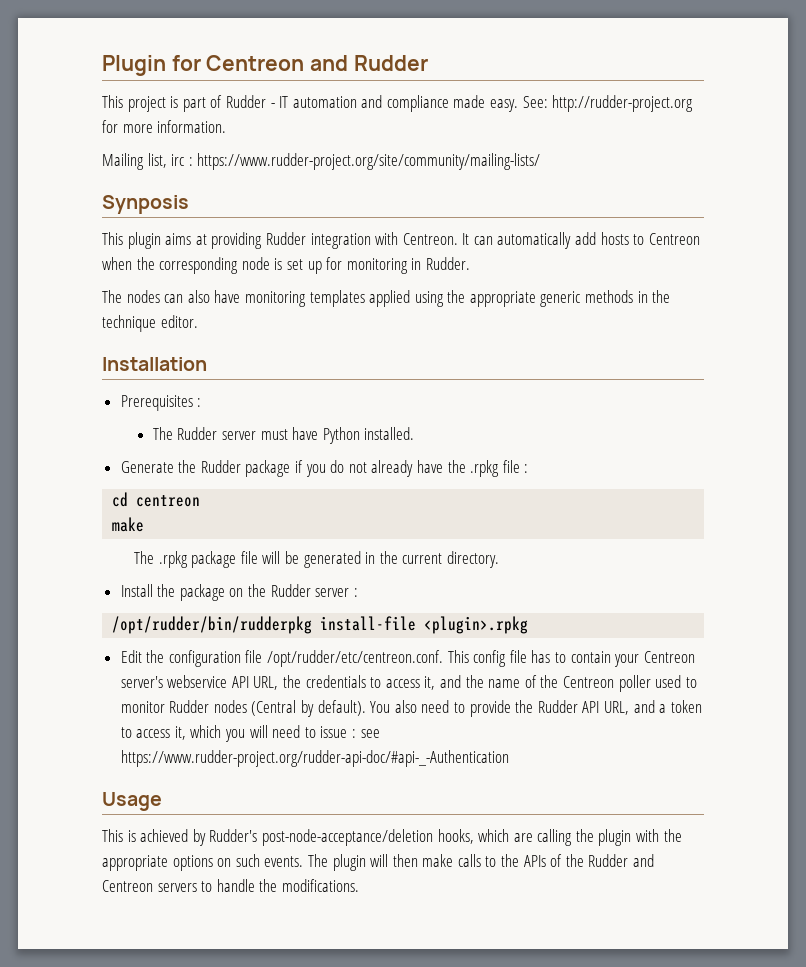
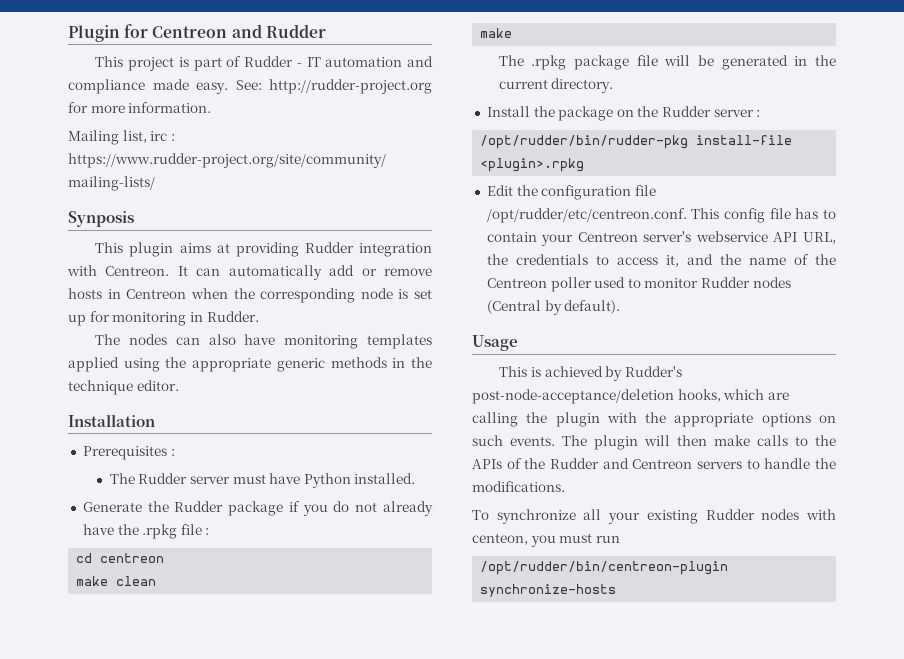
- It can automatically add hosts to Centreon when the corresponding node is set up for monitoring in Rudder.
+ It can automatically add or remove hosts in Centreon when the corresponding node is set up for monitoring in Rudder.
+ make clean
- /opt/rudder/bin/rudderpkg install-file <plugin>.rpkg
+ /opt/rudder/bin/rudder-pkg install-file <plugin>.rpkg
- You also need to provide the Rudder API URL, and a token to access it, which you will need to issue : see https://www.rudder-project.org/rudder-api-doc/#api-_-Authentication
+ To synchronize all your existing Rudder nodes with centeon, you must run
+ /opt/rudder/bin/centreon-plugin synchronize-hosts

